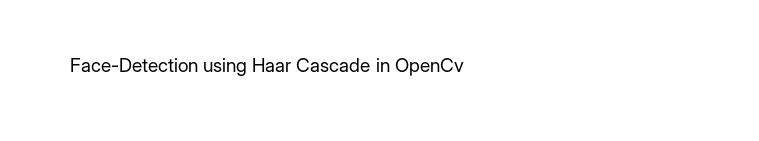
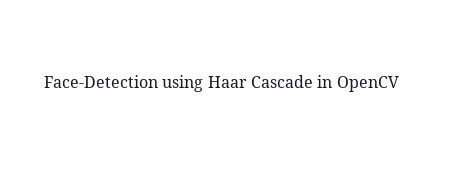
- Face-Detection using Haar Cascade in OpenCv
+ Face-Detection using Haar Cascade in OpenCV

